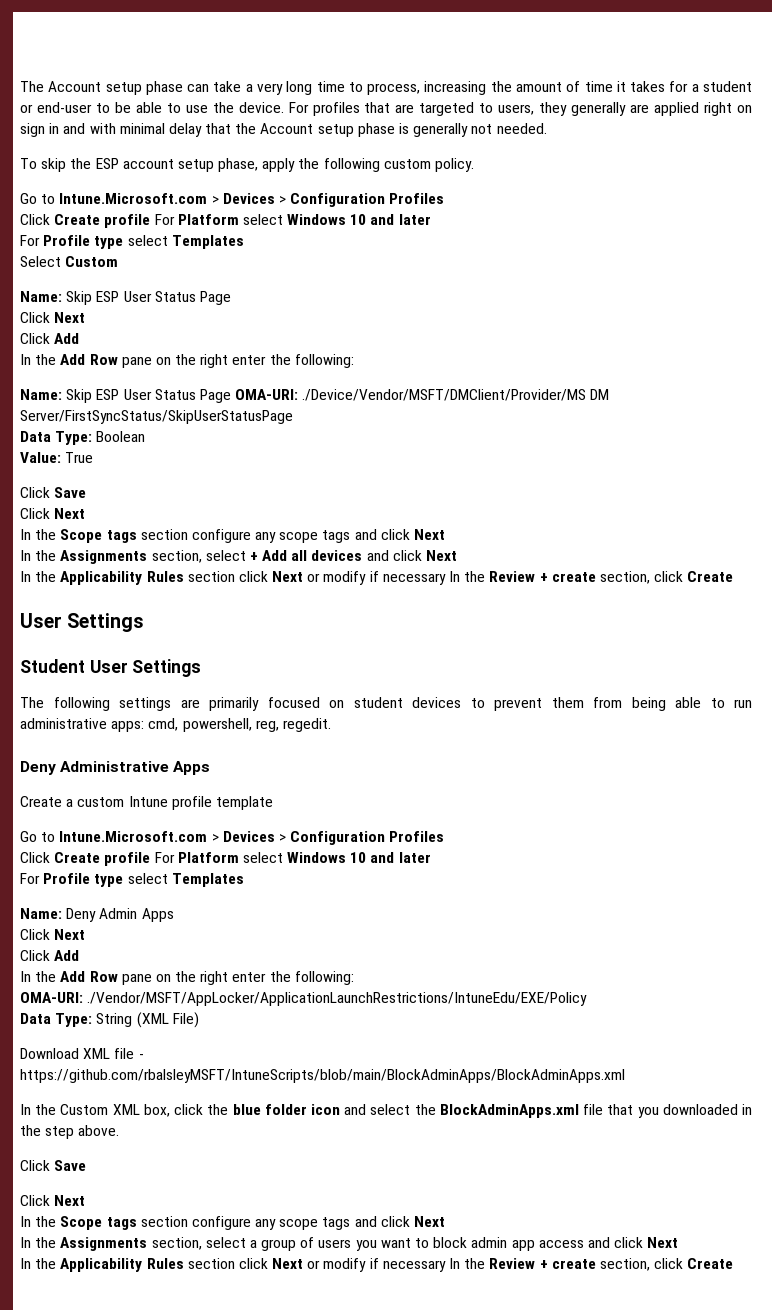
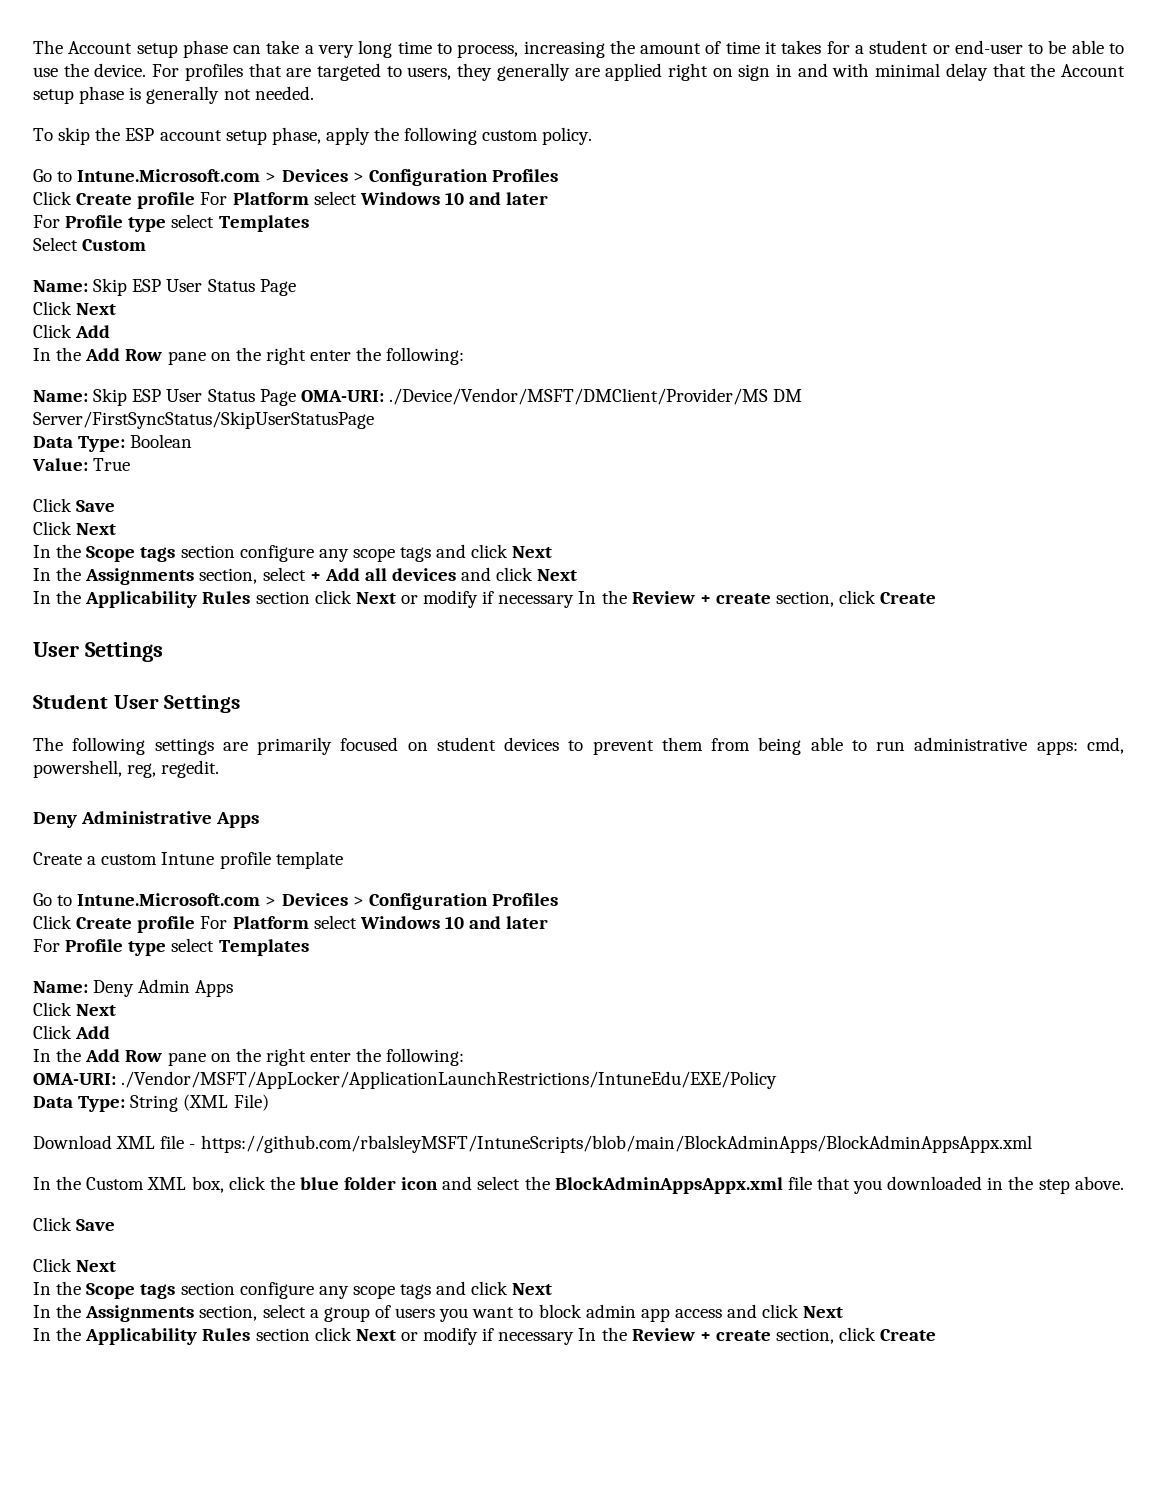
- Download XML file - https://github.com/rbalsleyMSFT/IntuneScripts/blob/main/BlockAdminApps/BlockAdminApps.xml
+ Download XML file - https://github.com/rbalsleyMSFT/IntuneScripts/blob/main/BlockAdminApps/BlockAdminAppsAppx.xml
- In the Custom XML box, click the blue folder icon and select the BlockAdminApps.xml file that you downloaded in the step above.
+ In the Custom XML box, click the blue folder icon and select the BlockAdminAppsAppx.xml file that you downloaded in the step above.

